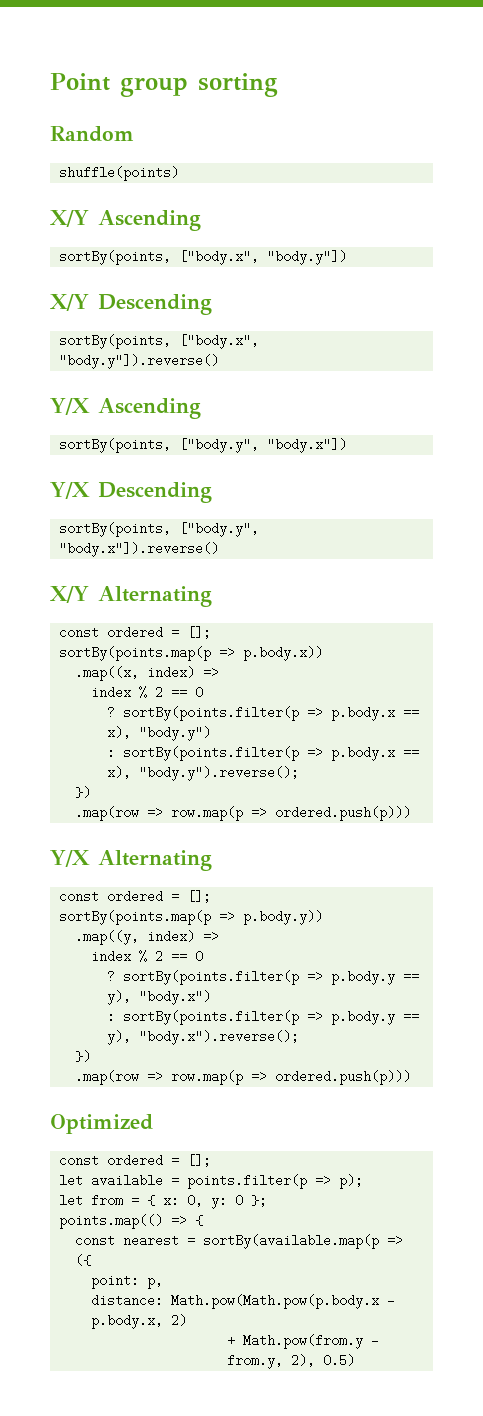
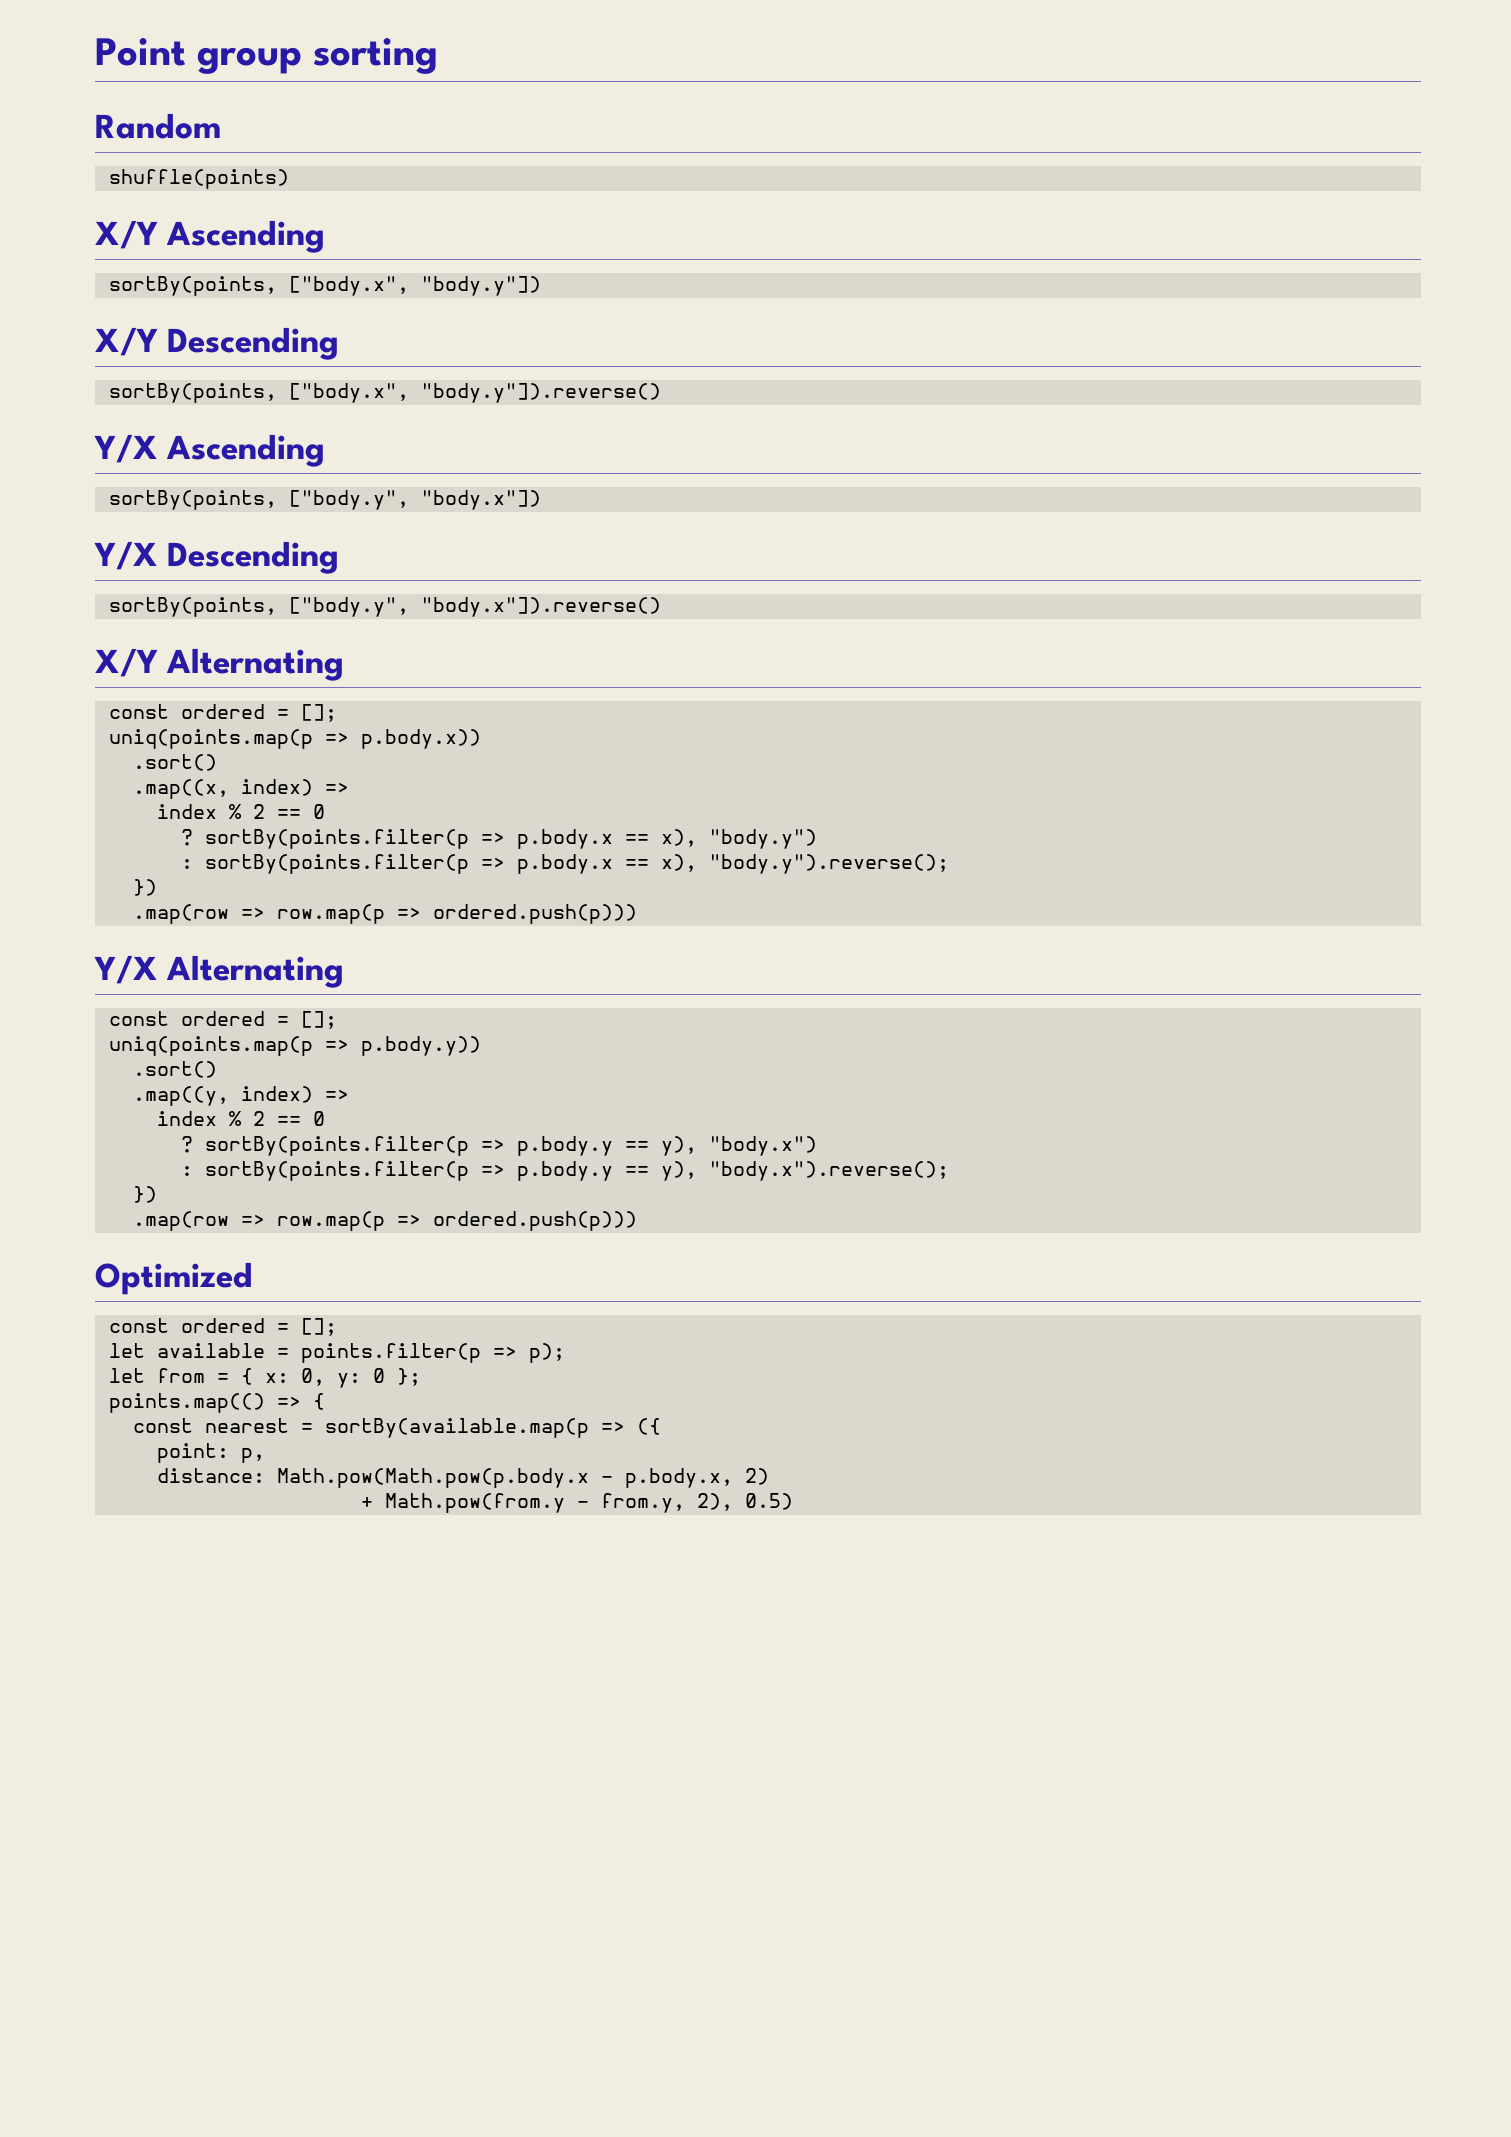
- sortBy(points.map(p => p.body.x))
+ uniq(points.map(p => p.body.x))
+ .sort()
- sortBy(points.map(p => p.body.y))
+ uniq(points.map(p => p.body.y))
+ .sort()

